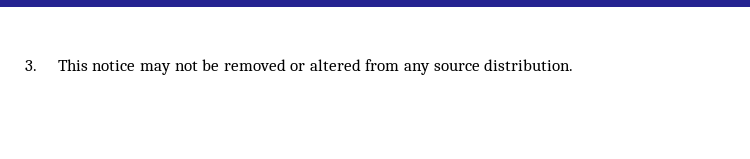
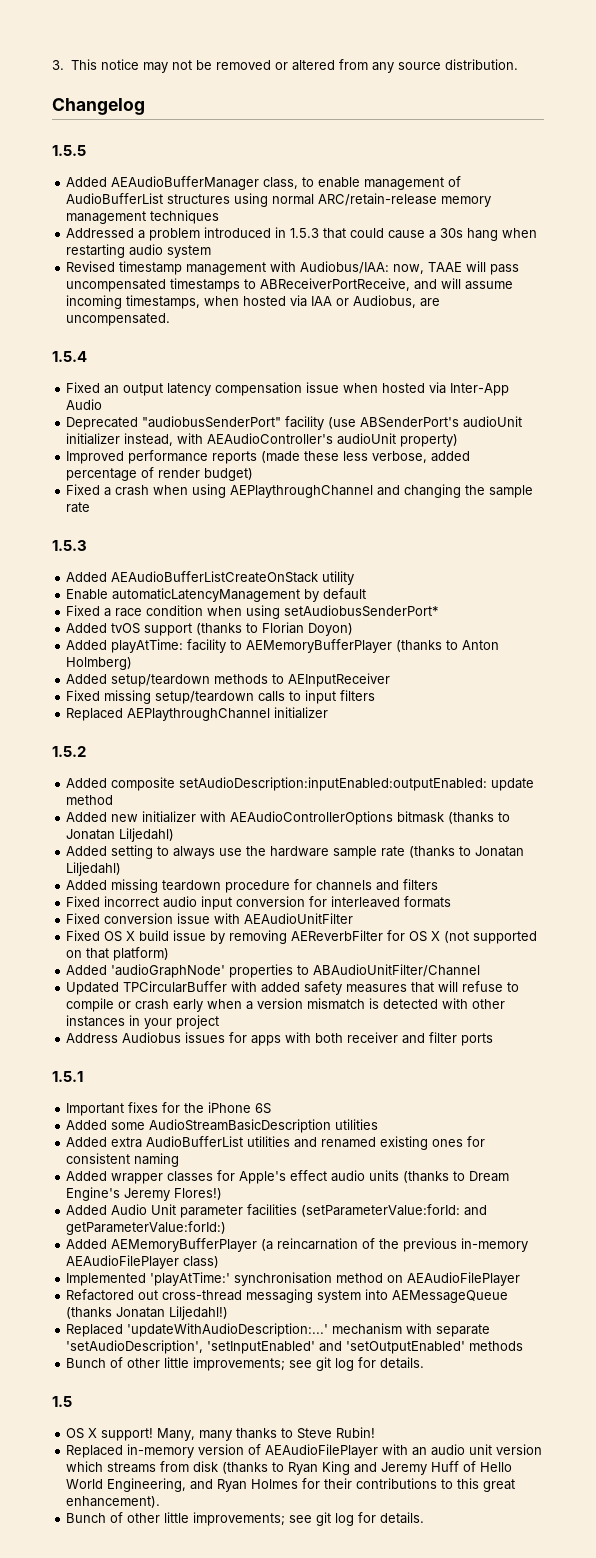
+ Changelog
+ 1.5.5
+ Added AEAudioBufferManager class, to enable management of AudioBufferList structures using normal ARC/retain-release memory management techniques
+ Addressed a problem introduced in 1.5.3 that could cause a 30s hang when restarting audio system
+ Revised timestamp management with Audiobus/IAA: now, TAAE will pass uncompensated timestamps to ABReceiverPortReceive, and will assume incoming timestamps, when hosted via IAA or Audiobus, are uncompensated.
+ 1.5.4
+ Fixed an output latency compensation issue when hosted via Inter-App Audio
+ Deprecated "audiobusSenderPort" facility (use ABSenderPort's audioUnit initializer instead, with AEAudioController's audioUnit property)
+ Improved performance reports (made these less verbose, added percentage of render budget)
+ Fixed a crash when using AEPlaythroughChannel and changing the sample rate
+ 1.5.3
+ Added AEAudioBufferListCreateOnStack utility
+ Enable automaticLatencyManagement by default
+ Fixed a race condition when using setAudiobusSenderPort*
+ Added tvOS support (thanks to Florian Doyon)
+ Added playAtTime: facility to AEMemoryBufferPlayer (thanks to Anton Holmberg)
+ Added setup/teardown methods to AEInputReceiver
+ Fixed missing setup/teardown calls to input filters
+ Replaced AEPlaythroughChannel initializer
+ 1.5.2
+ Added composite setAudioDescription:inputEnabled:outputEnabled: update method
+ Added new initializer with AEAudioControllerOptions bitmask (thanks to Jonatan Liljedahl)
+ Added setting to always use the hardware sample rate (thanks to Jonatan Liljedahl)
+ Added missing teardown procedure for channels and filters
+ Fixed incorrect audio input conversion for interleaved formats
+ Fixed conversion issue with AEAudioUnitFilter
+ Fixed OS X build issue by removing AEReverbFilter for OS X (not supported on that platform)
+ Added 'audioGraphNode' properties to ABAudioUnitFilter/Channel
+ Updated TPCircularBuffer with added safety measures that will refuse to compile or crash early when a version mismatch is detected with other instances in your project
+ Address Audiobus issues for apps with both receiver and filter ports
+ 1.5.1
+ Important fixes for the iPhone 6S
+ Added some AudioStreamBasicDescription utilities
+ Added extra AudioBufferList utilities and renamed existing ones for consistent naming
+ Added wrapper classes for Apple's effect audio units (thanks to Dream Engine's Jeremy Flores!)
+ Added Audio Unit parameter facilities (setParameterValue:forId: and getParameterValue:forId:)
+ Added AEMemoryBufferPlayer (a reincarnation of the previous in-memory AEAudioFilePlayer class)
+ Implemented 'playAtTime:' synchronisation method on AEAudioFilePlayer
+ Refactored out cross-thread messaging system into AEMessageQueue (thanks Jonatan Liljedahl!)
+ Replaced 'updateWithAudioDescription:...' mechanism with separate 'setAudioDescription', 'setInputEnabled' and 'setOutputEnabled' methods
+ Bunch of other little improvements; see git log for details.
+ 1.5
+ OS X support! Many, many thanks to Steve Rubin!
+ Replaced in-memory version of AEAudioFilePlayer with an audio unit version which streams from disk (thanks to Ryan King and Jeremy Huff of Hello World Engineering, and Ryan Holmes for their contributions to this great enhancement).
+ Bunch of other little improvements; see git log for details.

